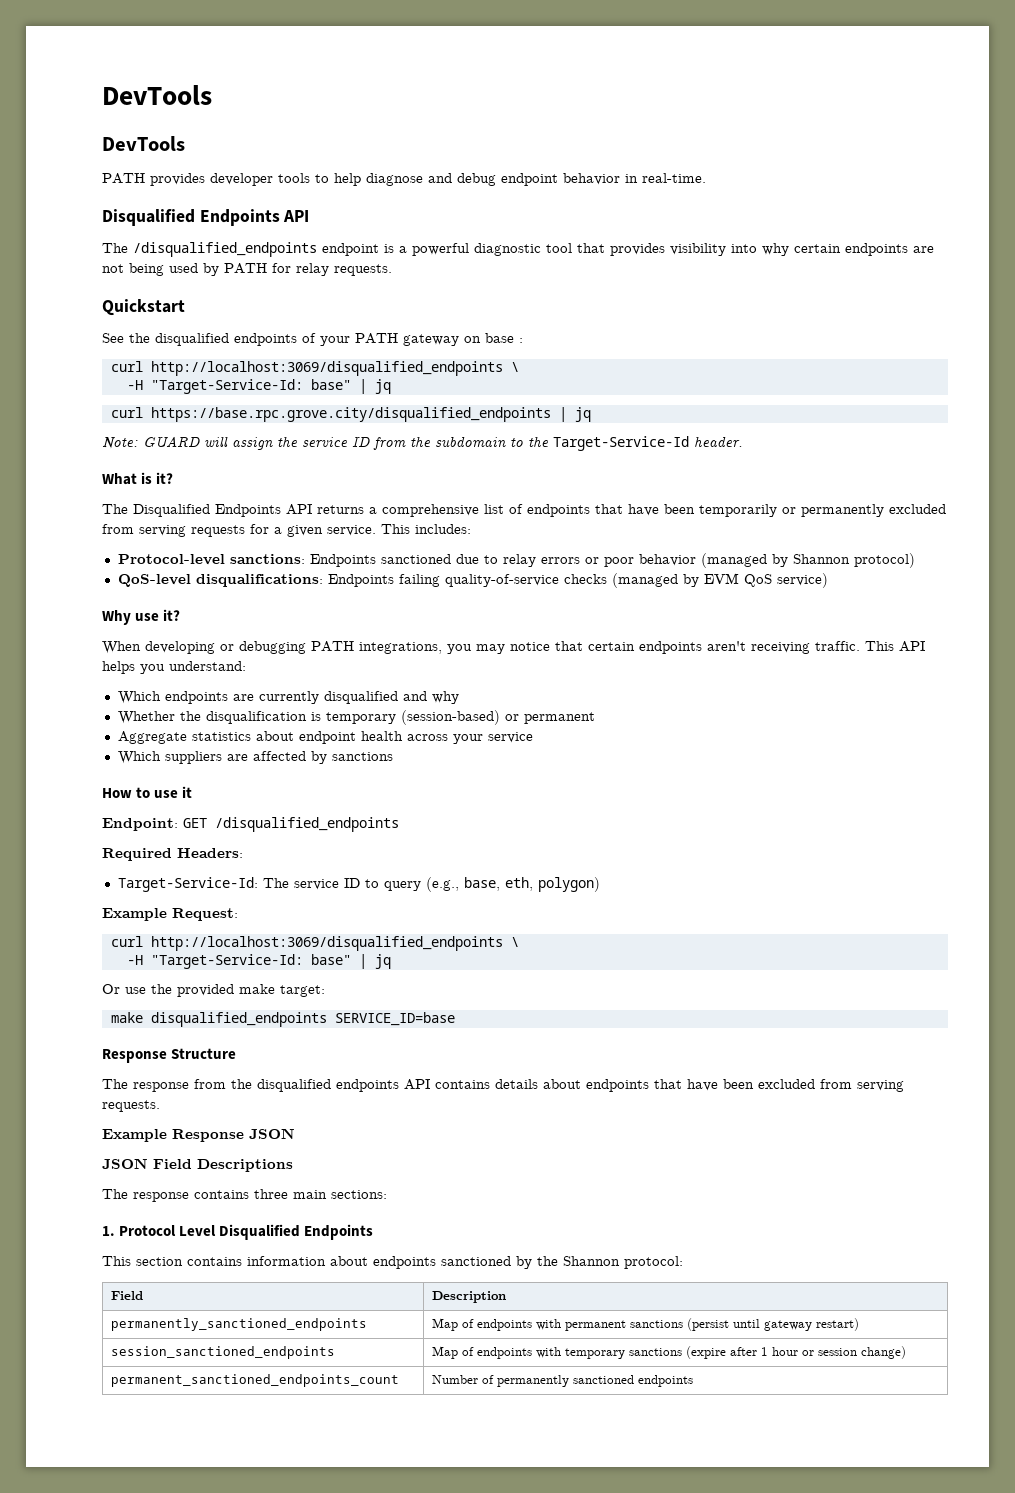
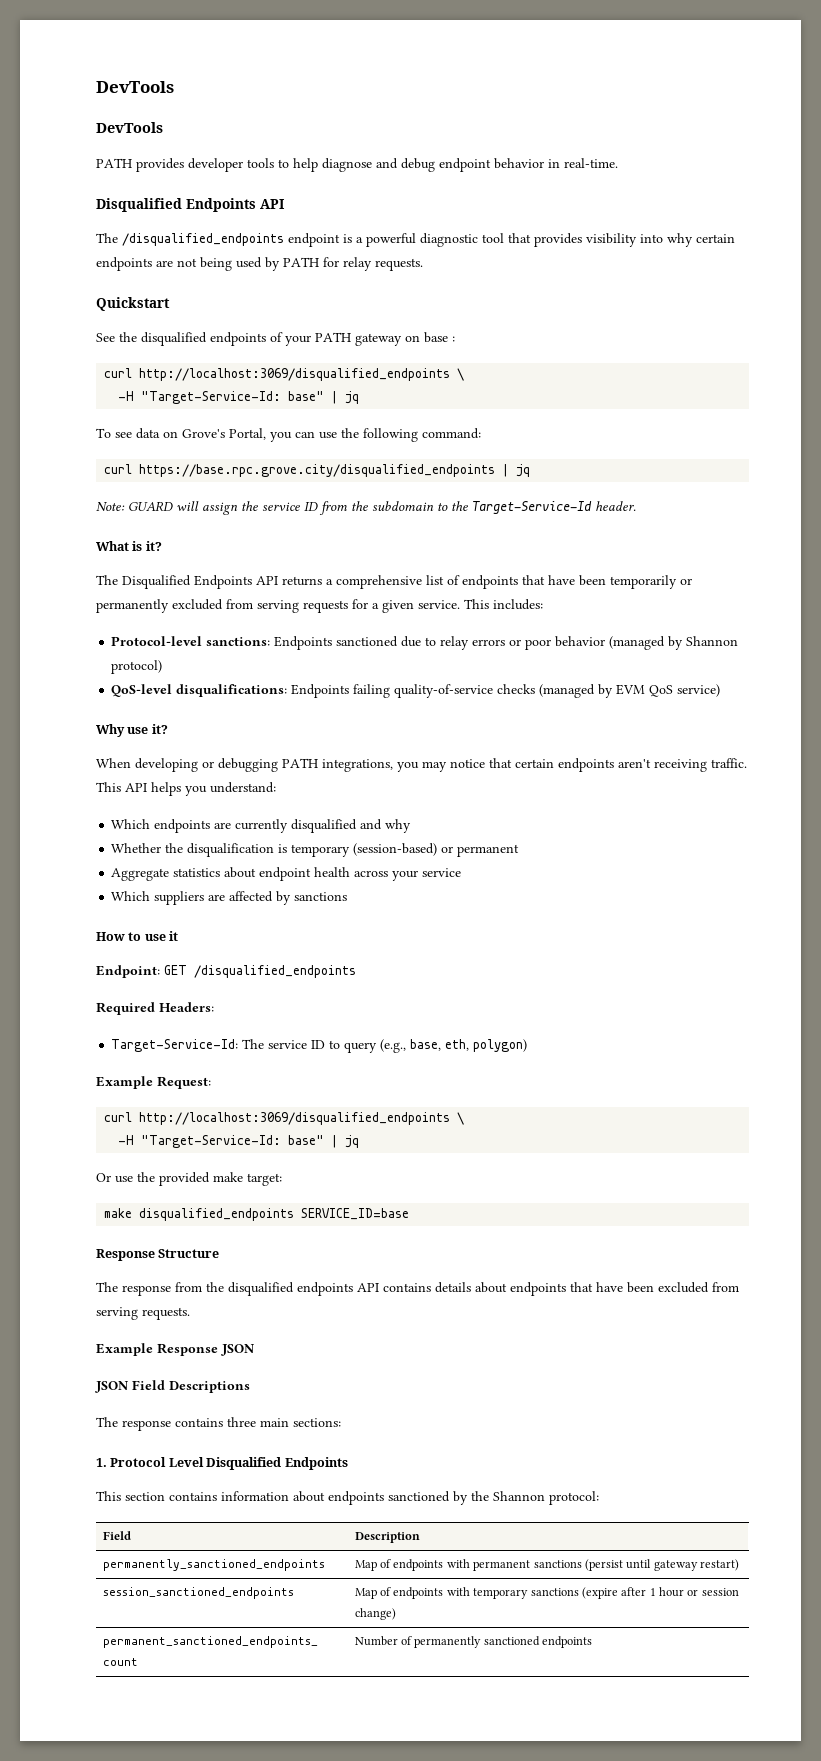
+ To see data on Grove's Portal, you can use the following command:

